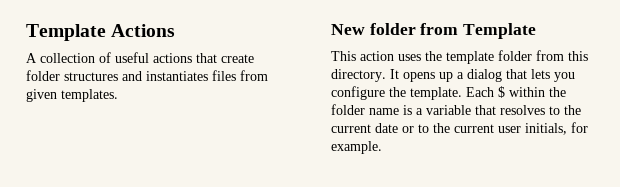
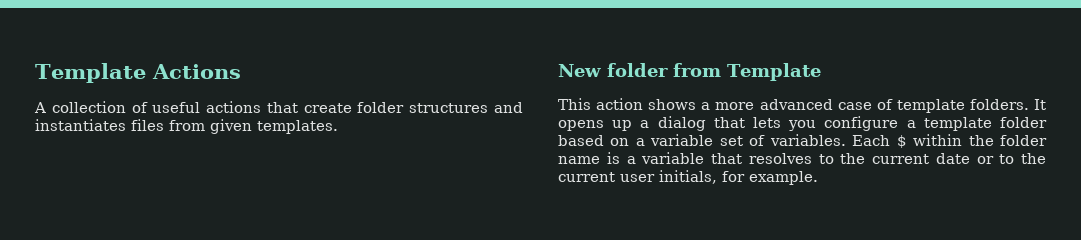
- This action uses the template folder from this directory.
+ This action shows a more advanced case of template folders.
- It opens up a dialog that lets you configure the template.
+ It opens up a dialog that lets you configure a template folder based on a variable set of variables.

